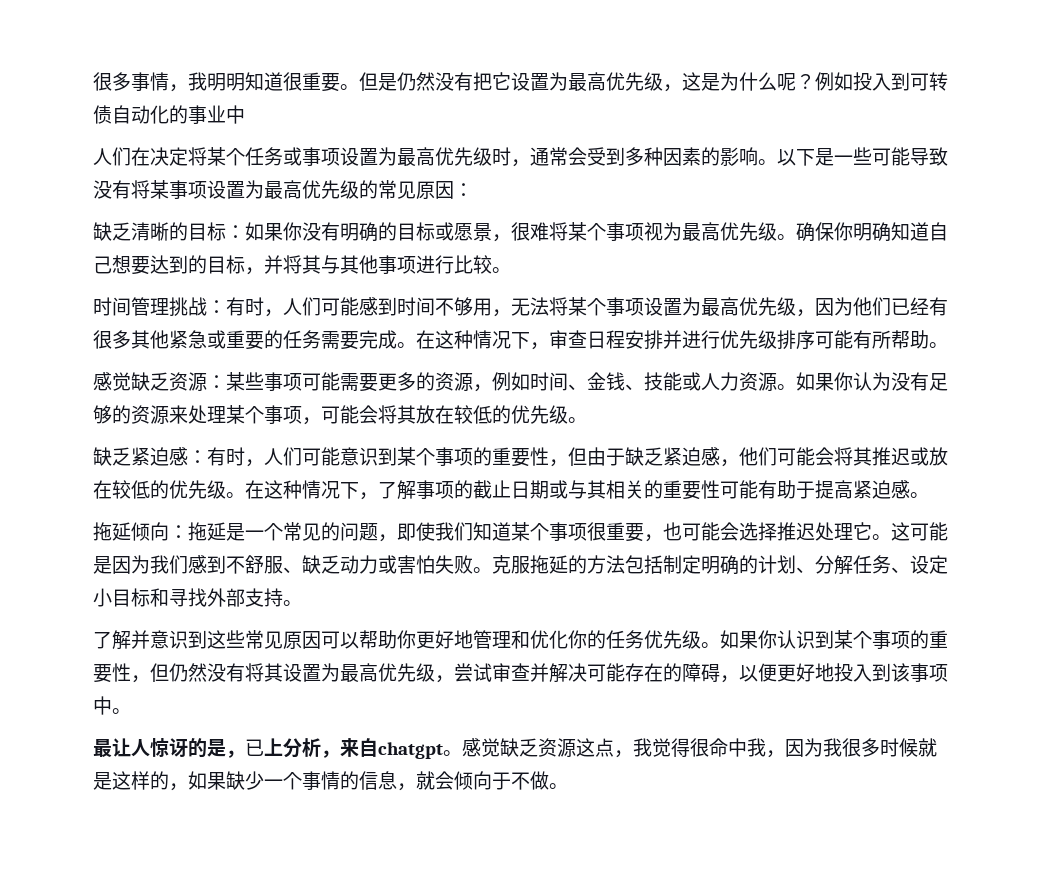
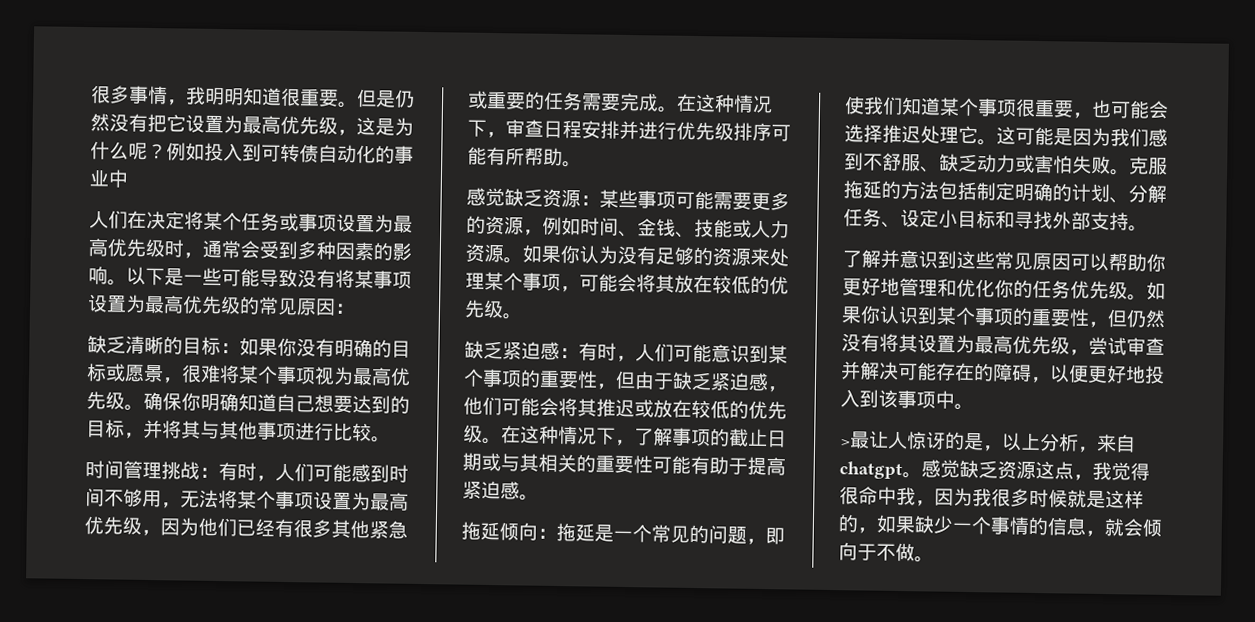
- 最让人惊讶的是，已上分析，来自chatgpt。
+ >最让人惊讶的是，以上分析，来自chatgpt。

